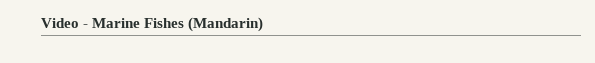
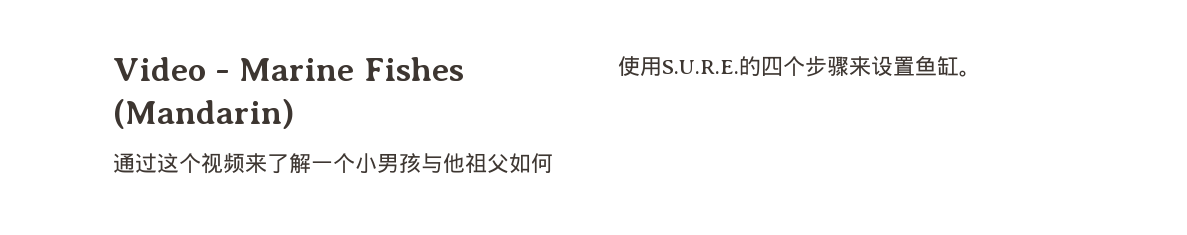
+ 通过这个视频来了解一个小男孩与他祖父如何使用S.U.R.E.的四个步骤来设置鱼缸。

